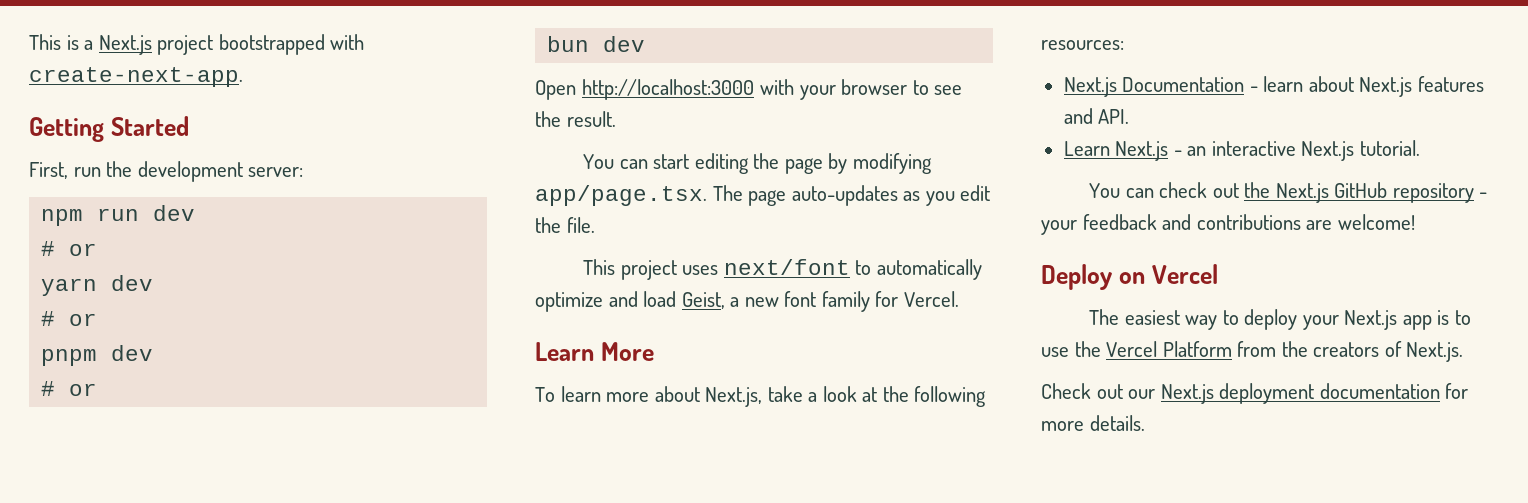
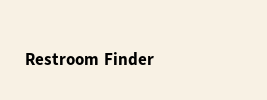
- This is a Next.js project bootstrapped with create-next-app.
- Getting Started
- First, run the development server:
- npm run dev
- # or
- yarn dev
- # or
- pnpm dev
- # or
- bun dev
- Open http://localhost:3000 with your browser to see the result.
- You can start editing the page by modifying app/page.tsx. The page auto-updates as you edit the file.
- This project uses next/font to automatically optimize and load Geist, a new font family for Vercel.
- Learn More
- To learn more about Next.js, take a look at the following resources:
- Next.js Documentation - learn about Next.js features and API.
- Learn Next.js - an interactive Next.js tutorial.
- You can check out the Next.js GitHub repository - your feedback and contributions are welcome!
- Deploy on Vercel
- The easiest way to deploy your Next.js app is to use the Vercel Platform from the creators of Next.js.
- Check out our Next.js deployment documentation for more details.
+ Restroom Finder

